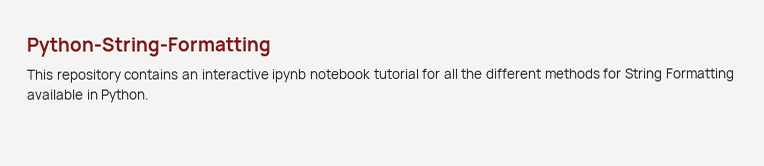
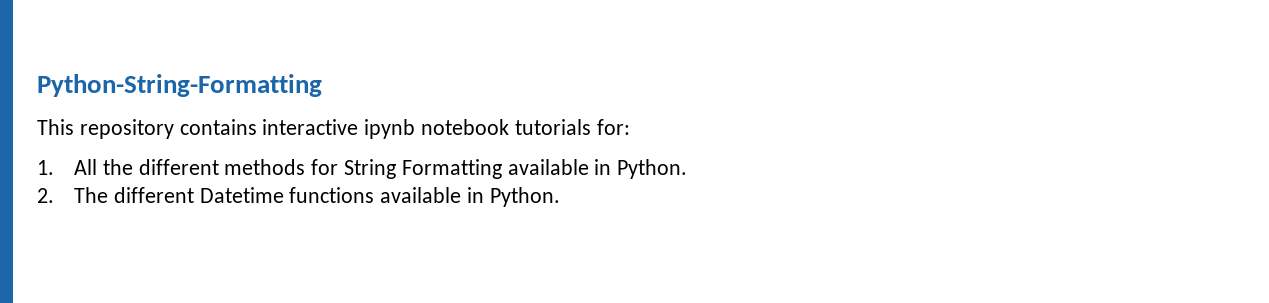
- This repository contains an interactive ipynb notebook tutorial for all the different methods for String Formatting available in Python.
+ This repository contains interactive ipynb notebook tutorials for:
+ 1. All the different methods for String Formatting available in Python.
+ 2. The different Datetime functions available in Python.

